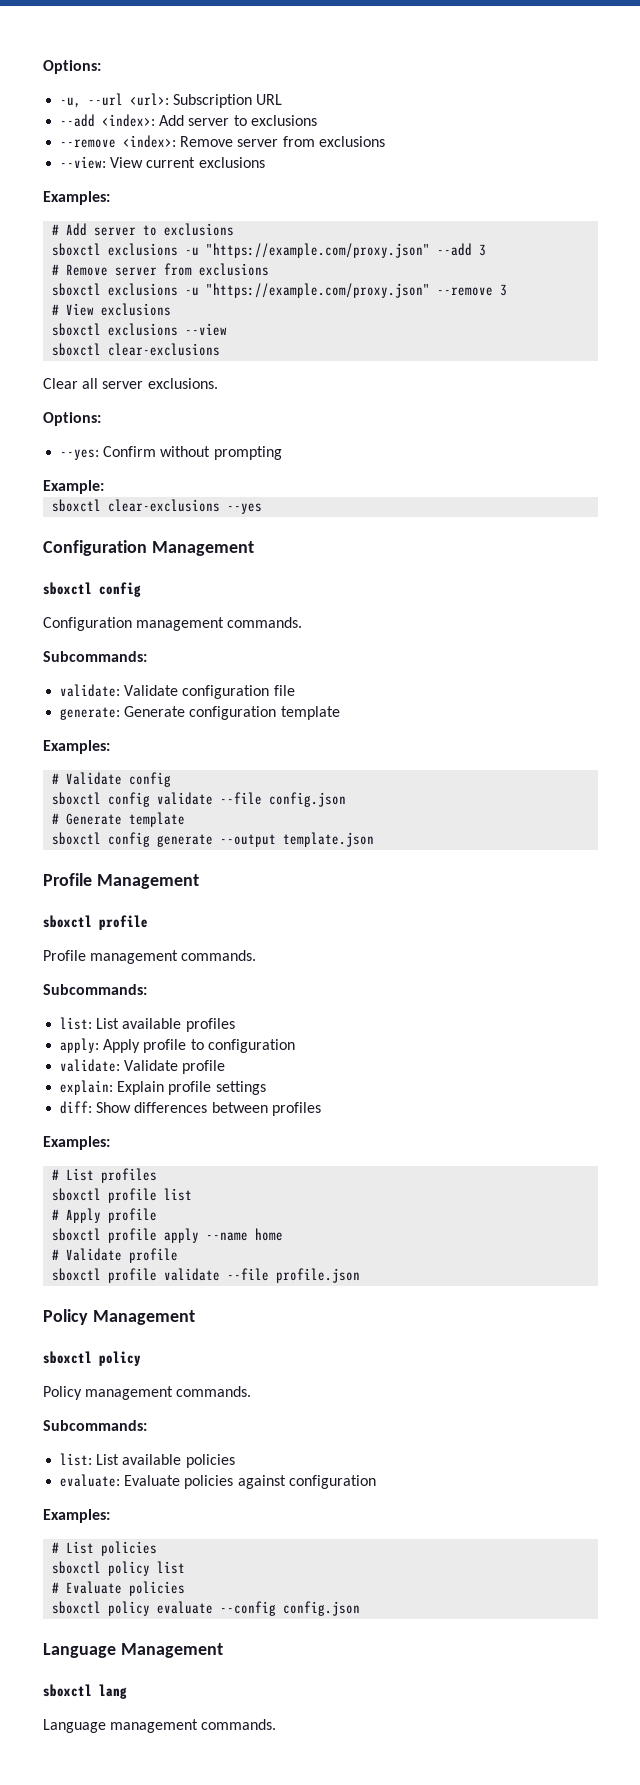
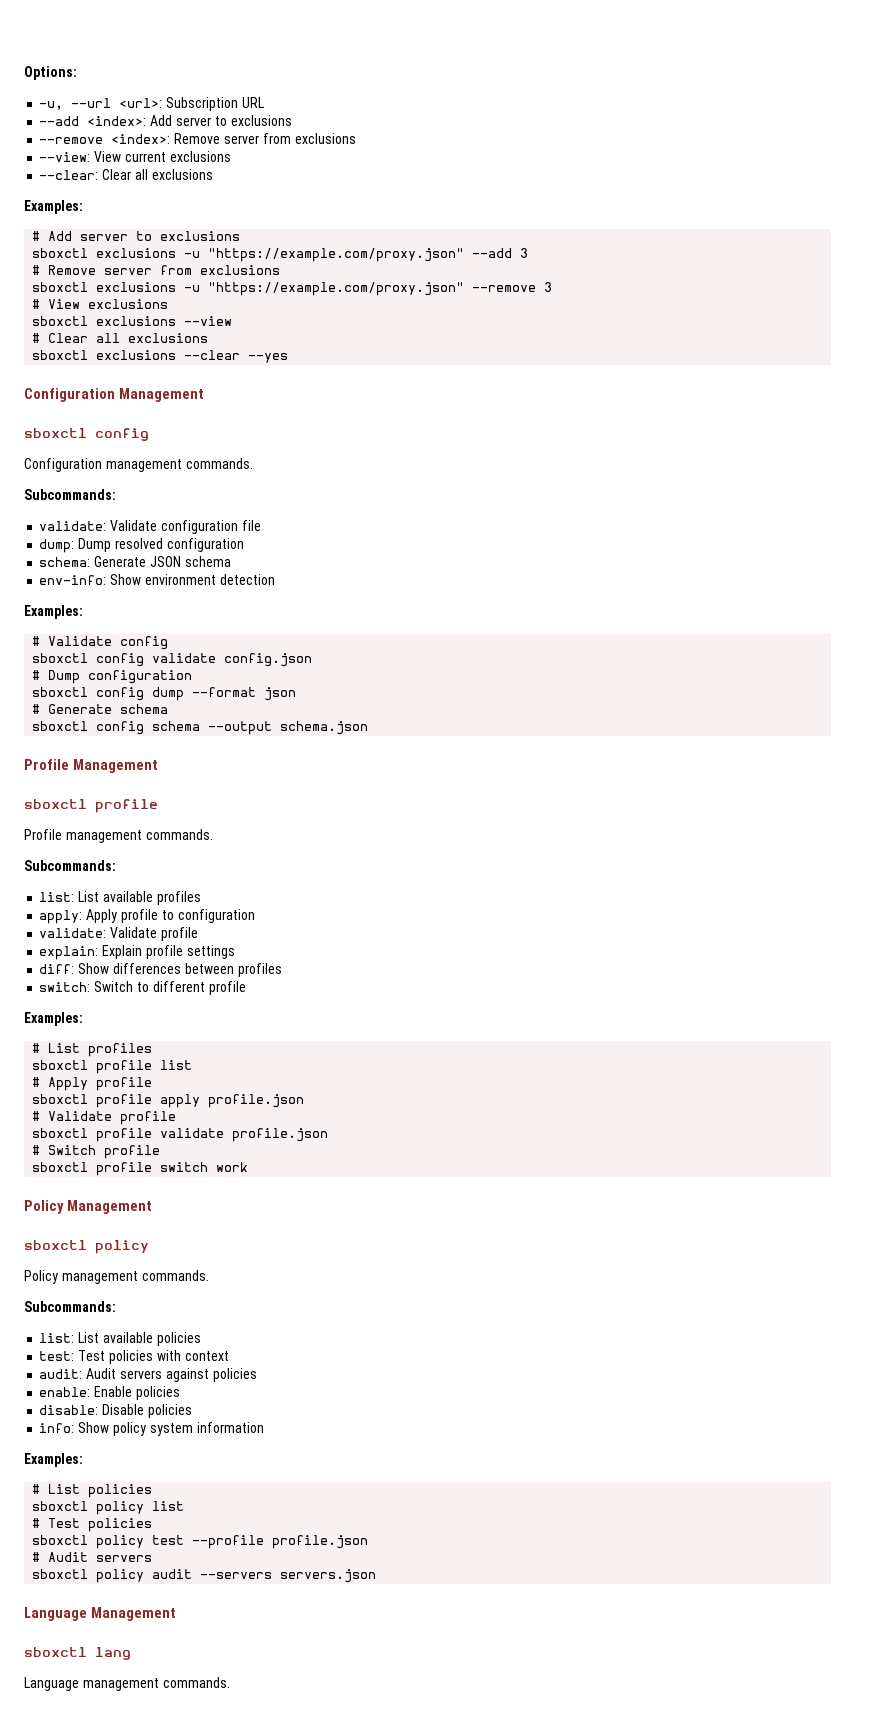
+ --clear: Clear all exclusions
  sboxctl exclusions --view
- sboxctl clear-exclusions
- Clear all server exclusions.
- Options:
- --yes: Confirm without prompting
- Example:
- sboxctl clear-exclusions --yes
+ # Clear all exclusions
+ sboxctl exclusions --clear --yes
- generate: Generate configuration template
+ dump: Dump resolved configuration
+ schema: Generate JSON schema
+ env-info: Show environment detection
- sboxctl config validate --file config.json
+ sboxctl config validate config.json
- # Generate template
- sboxctl config generate --output template.json
+ # Dump configuration
+ sboxctl config dump --format json
+ # Generate schema
+ sboxctl config schema --output schema.json
+ switch: Switch to different profile
- sboxctl profile apply --name home
+ sboxctl profile apply profile.json
- sboxctl profile validate --file profile.json
+ sboxctl profile validate profile.json
+ # Switch profile
+ sboxctl profile switch work
- evaluate: Evaluate policies against configuration
+ test: Test policies with context
+ audit: Audit servers against policies
+ enable: Enable policies
+ disable: Disable policies
+ info: Show policy system information
- # Evaluate policies
- sboxctl policy evaluate --config config.json
+ # Test policies
+ sboxctl policy test --profile profile.json
+ # Audit servers
+ sboxctl policy audit --servers servers.json

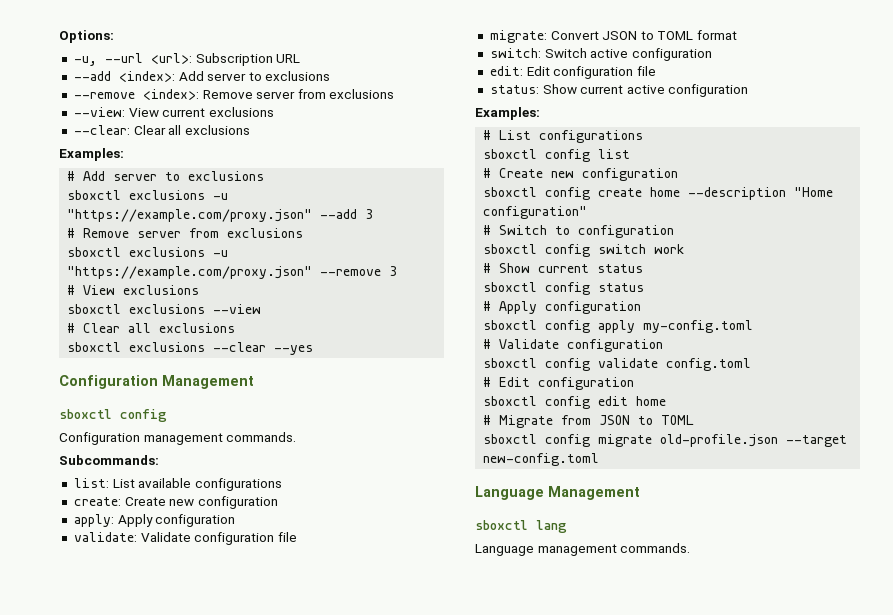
+ list: List available configurations
+ create: Create new configuration
+ apply: Apply configuration
  validate: Validate configuration file
- dump: Dump resolved configuration
- schema: Generate JSON schema
- env-info: Show environment detection
+ migrate: Convert JSON to TOML format
+ switch: Switch active configuration
+ edit: Edit configuration file
+ status: Show current active configuration
  Examples:
- # Validate config
- sboxctl config validate config.json
- # Dump configuration
- sboxctl config dump --format json
- # Generate schema
- sboxctl config schema --output schema.json
- Profile Management
- sboxctl profile
- Profile management commands.
- Subcommands:
- list: List available profiles
- apply: Apply profile to configuration
- validate: Validate profile
- explain: Explain profile settings
- diff: Show differences between profiles
- switch: Switch to different profile
- Examples:
- # List profiles
- sboxctl profile list
- # Apply profile
- sboxctl profile apply profile.json
- # Validate profile
- sboxctl profile validate profile.json
- # Switch profile
- sboxctl profile switch work
- Policy Management
- sboxctl policy
- Policy management commands.
- Subcommands:
- list: List available policies
- test: Test policies with context
- audit: Audit servers against policies
- enable: Enable policies
- disable: Disable policies
- info: Show policy system information
- Examples:
- # List policies
- sboxctl policy list
- # Test policies
- sboxctl policy test --profile profile.json
- # Audit servers
- sboxctl policy audit --servers servers.json
+ # List configurations
+ sboxctl config list
+ # Create new configuration
+ sboxctl config create home --description "Home configuration"
+ # Switch to configuration
+ sboxctl config switch work
+ # Show current status
+ sboxctl config status
+ # Apply configuration
+ sboxctl config apply my-config.toml
+ # Validate configuration
+ sboxctl config validate config.toml
+ # Edit configuration
+ sboxctl config edit home
+ # Migrate from JSON to TOML
+ sboxctl config migrate old-profile.json --target new-config.toml

